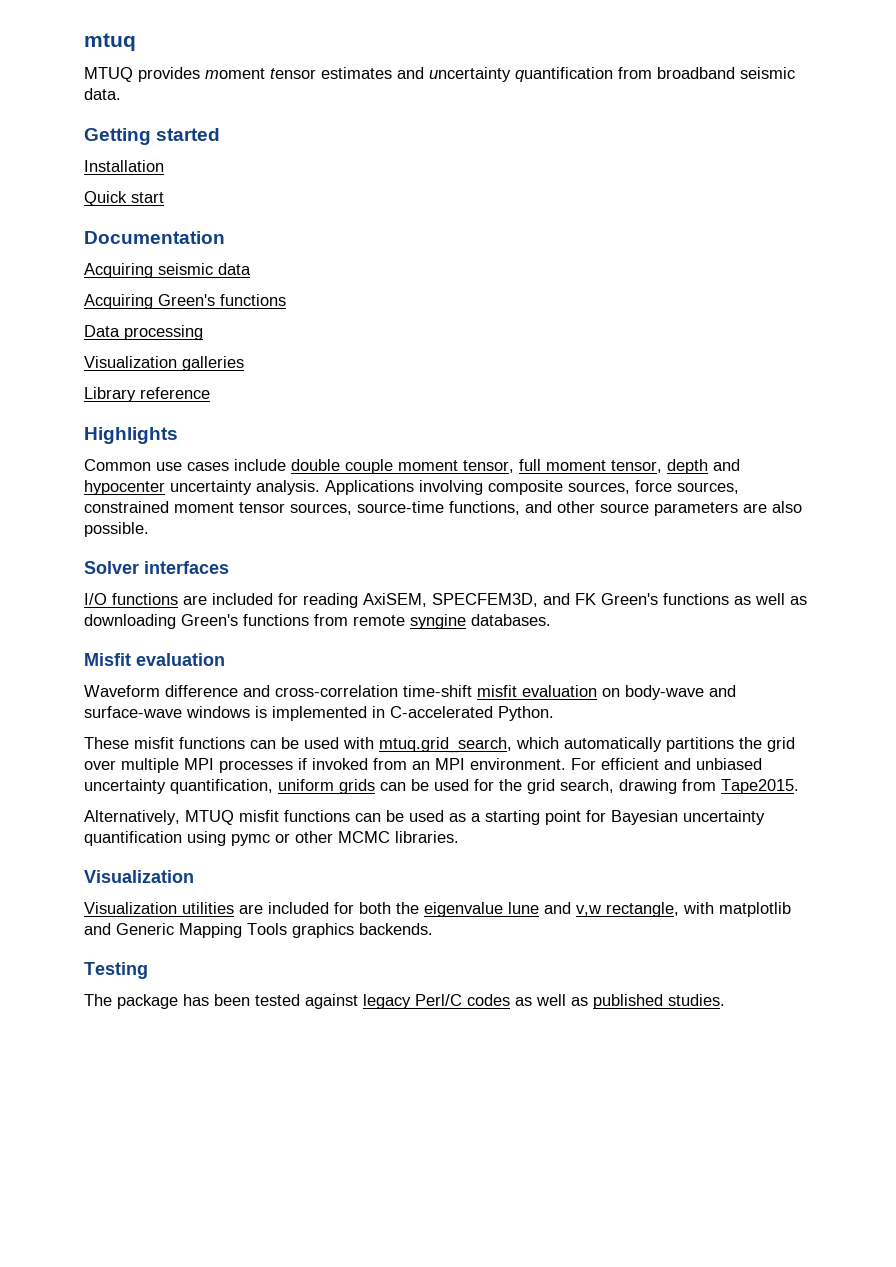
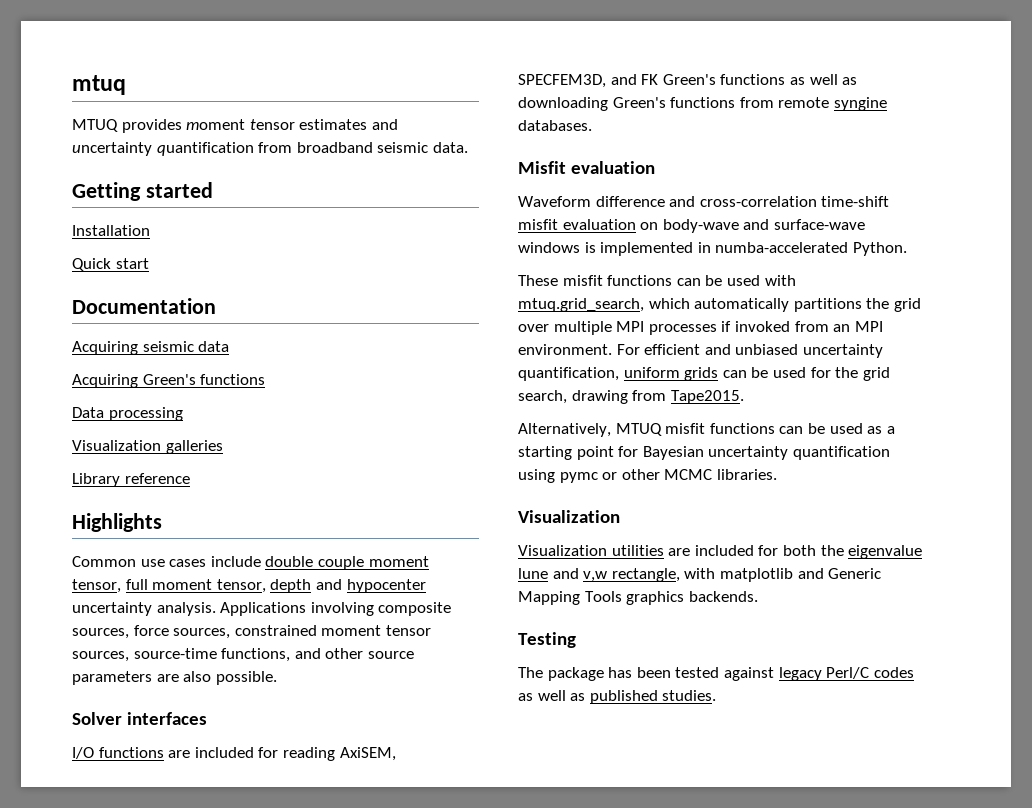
- Waveform difference and cross-correlation time-shift misfit evaluation on body-wave and surface-wave windows is implemented in C-accelerated Python.
+ Waveform difference and cross-correlation time-shift misfit evaluation on body-wave and surface-wave windows is implemented in numba-accelerated Python.

